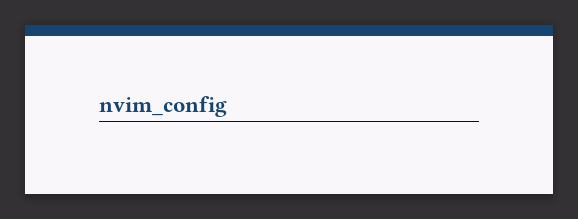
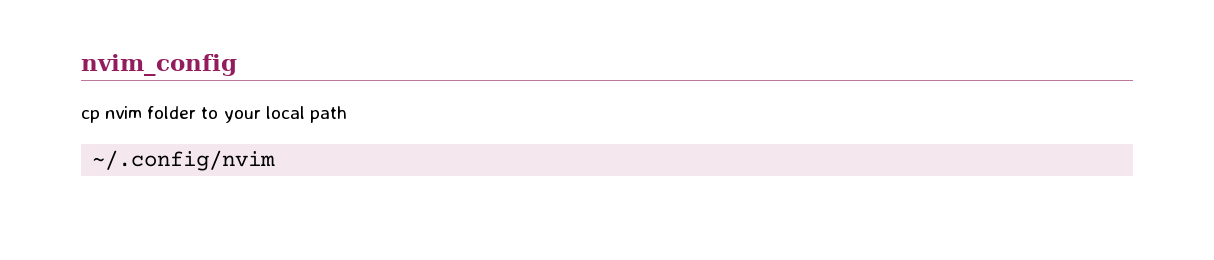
+ cp nvim folder to your local path
+ ~/.config/nvim

